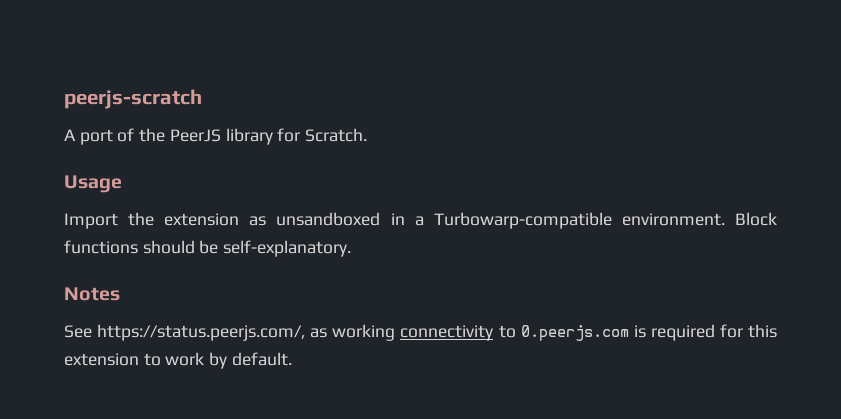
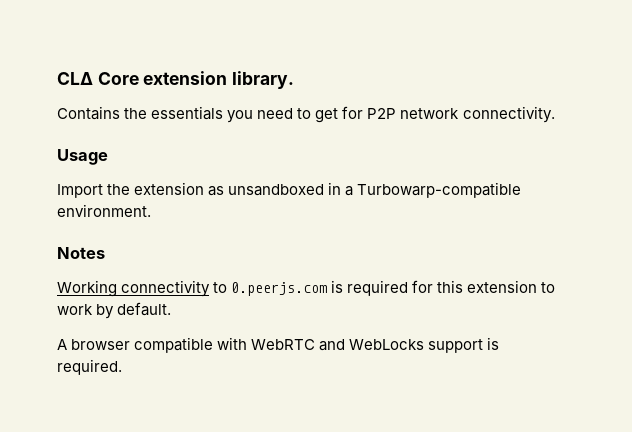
- peerjs-scratch
- A port of the PeerJS library for Scratch.
+ CLΔ Core extension library.
+ Contains the essentials you need to get for P2P network connectivity.
- Import the extension as unsandboxed in a Turbowarp-compatible environment. Block functions should be self-explanatory.
+ Import the extension as unsandboxed in a Turbowarp-compatible environment.
  Notes
- See https://status.peerjs.com/, as working connectivity to 0.peerjs.com is required for this extension to work by default.
+ Working connectivity to 0.peerjs.com is required for this extension to work by default.
+ A browser compatible with WebRTC and WebLocks support is required.

